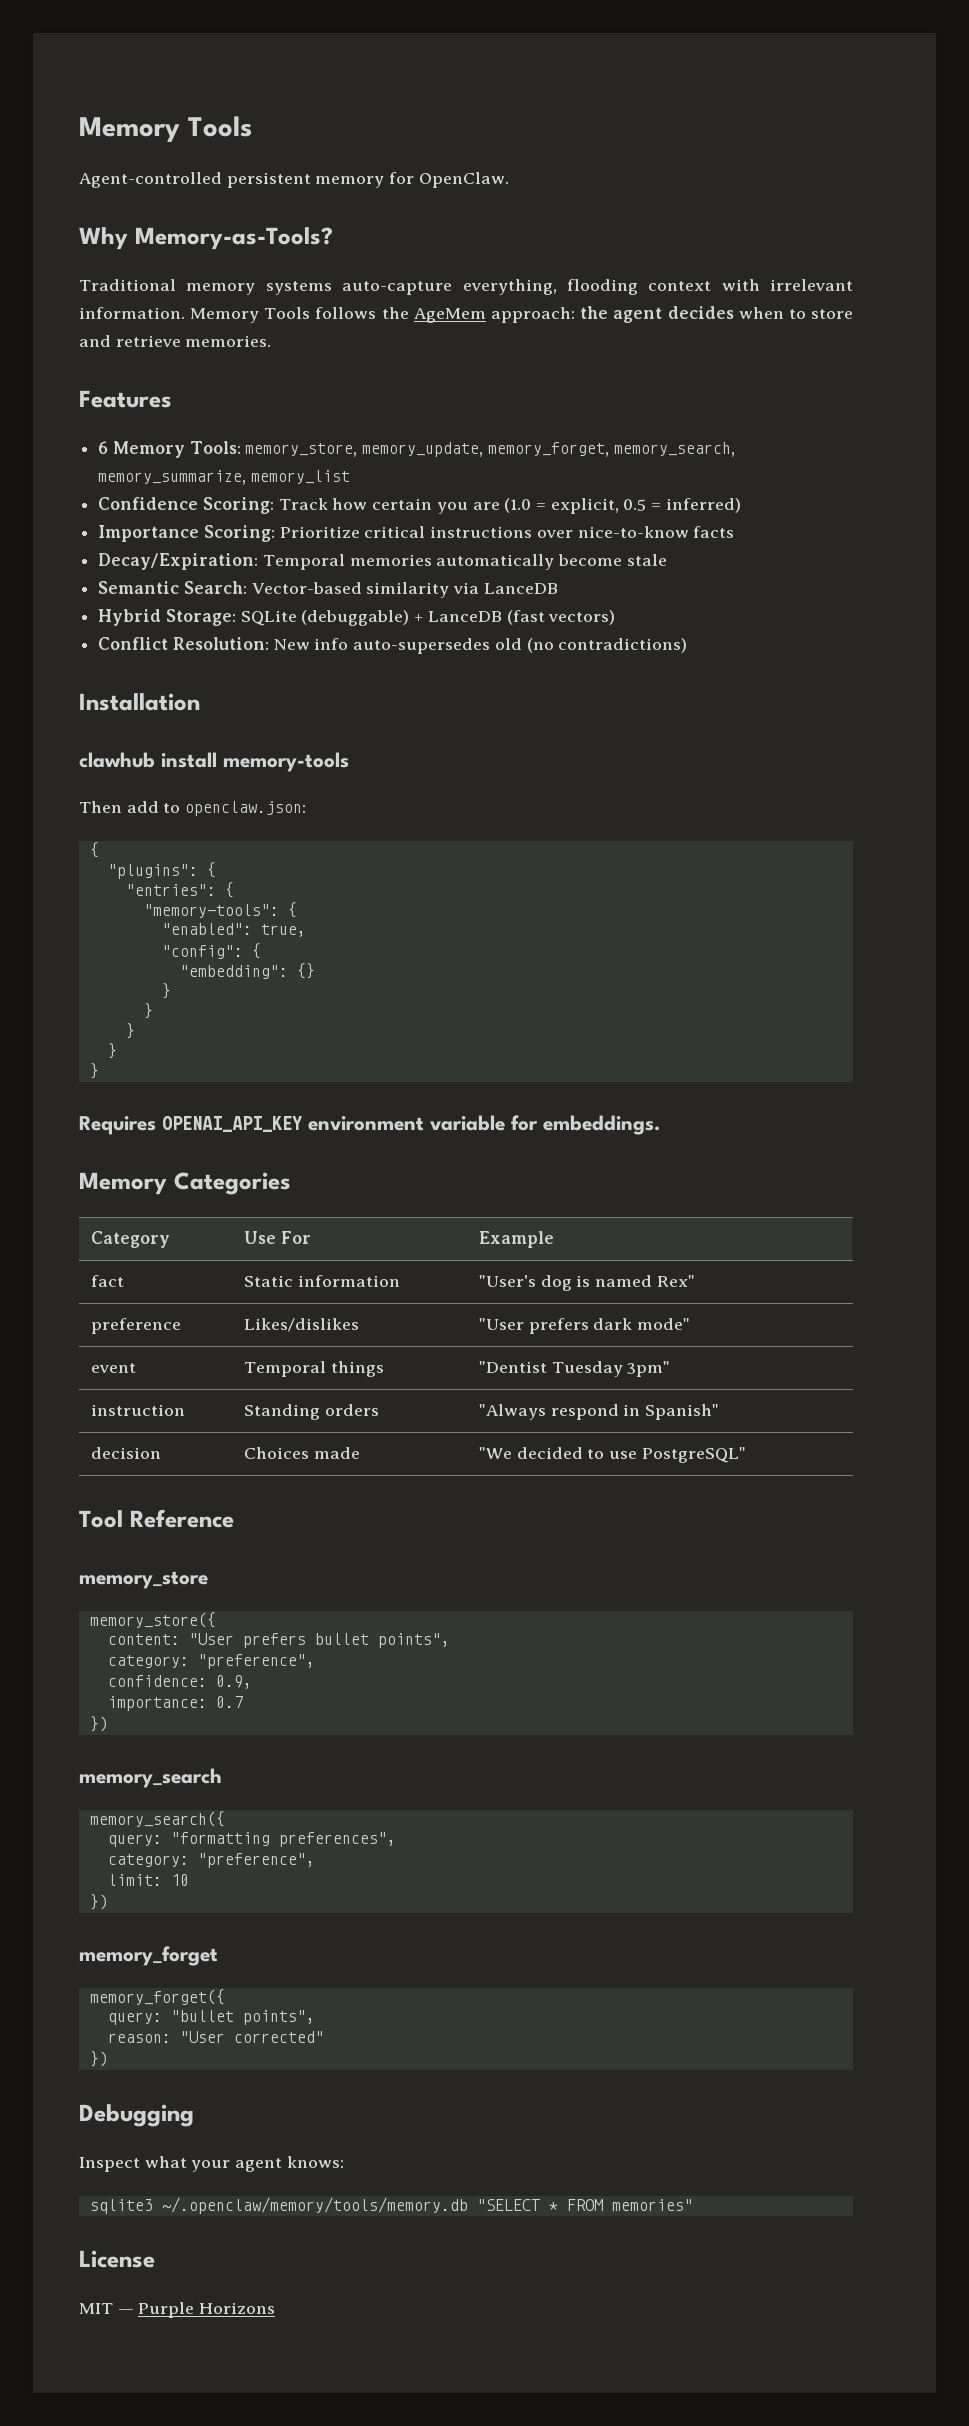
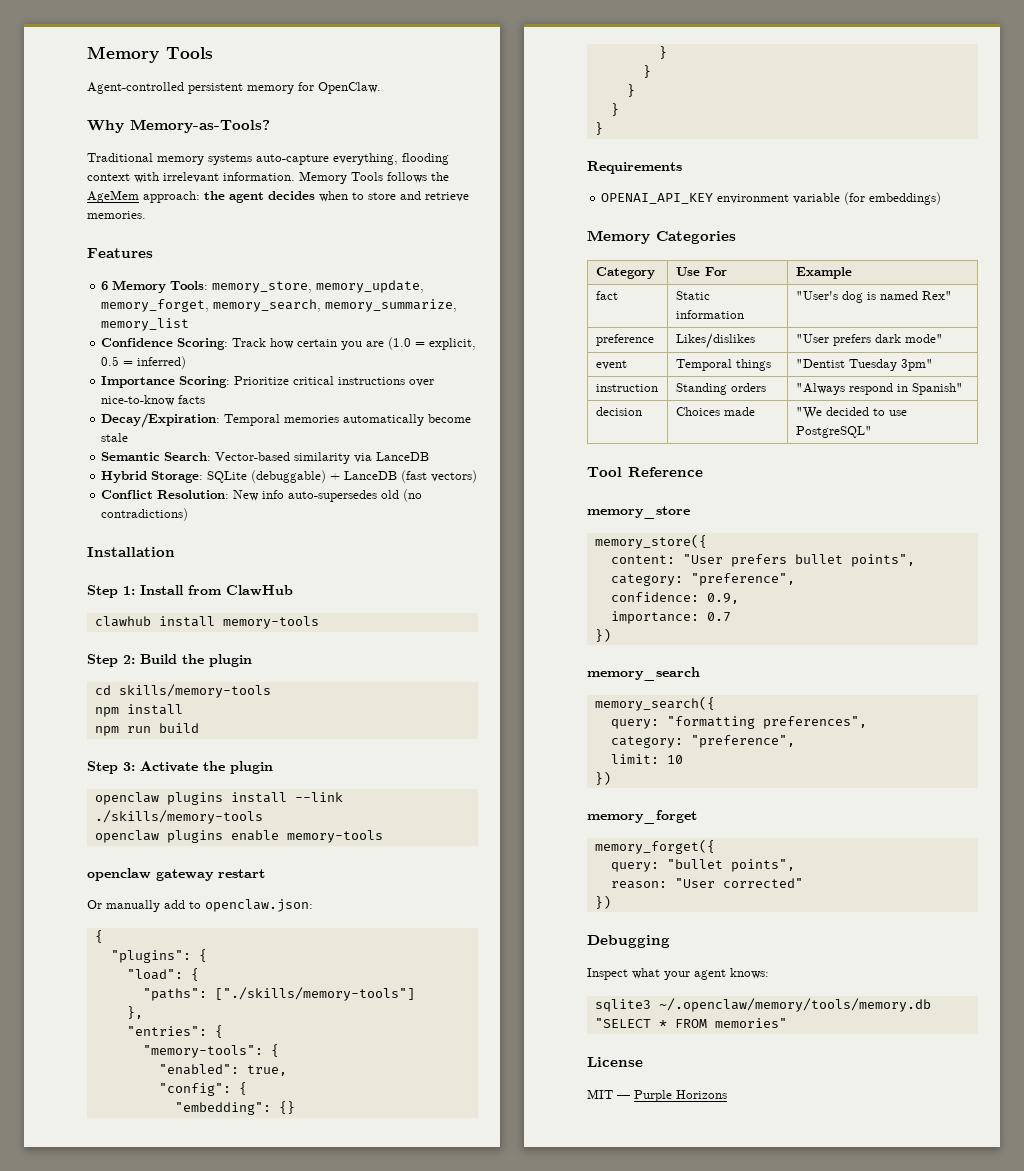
+ Step 1: Install from ClawHub
  clawhub install memory-tools
- Then add to openclaw.json:
+ Step 2: Build the plugin
+ cd skills/memory-tools
+ npm install
+ npm run build
+ Step 3: Activate the plugin
+ openclaw plugins install --link ./skills/memory-tools
+ openclaw plugins enable memory-tools
+ openclaw gateway restart
+ Or manually add to openclaw.json:
+ "load": {
+ "paths": ["./skills/memory-tools"]
+ },
- Requires OPENAI_API_KEY environment variable for embeddings.
+ Requirements
+ OPENAI_API_KEY environment variable (for embeddings)

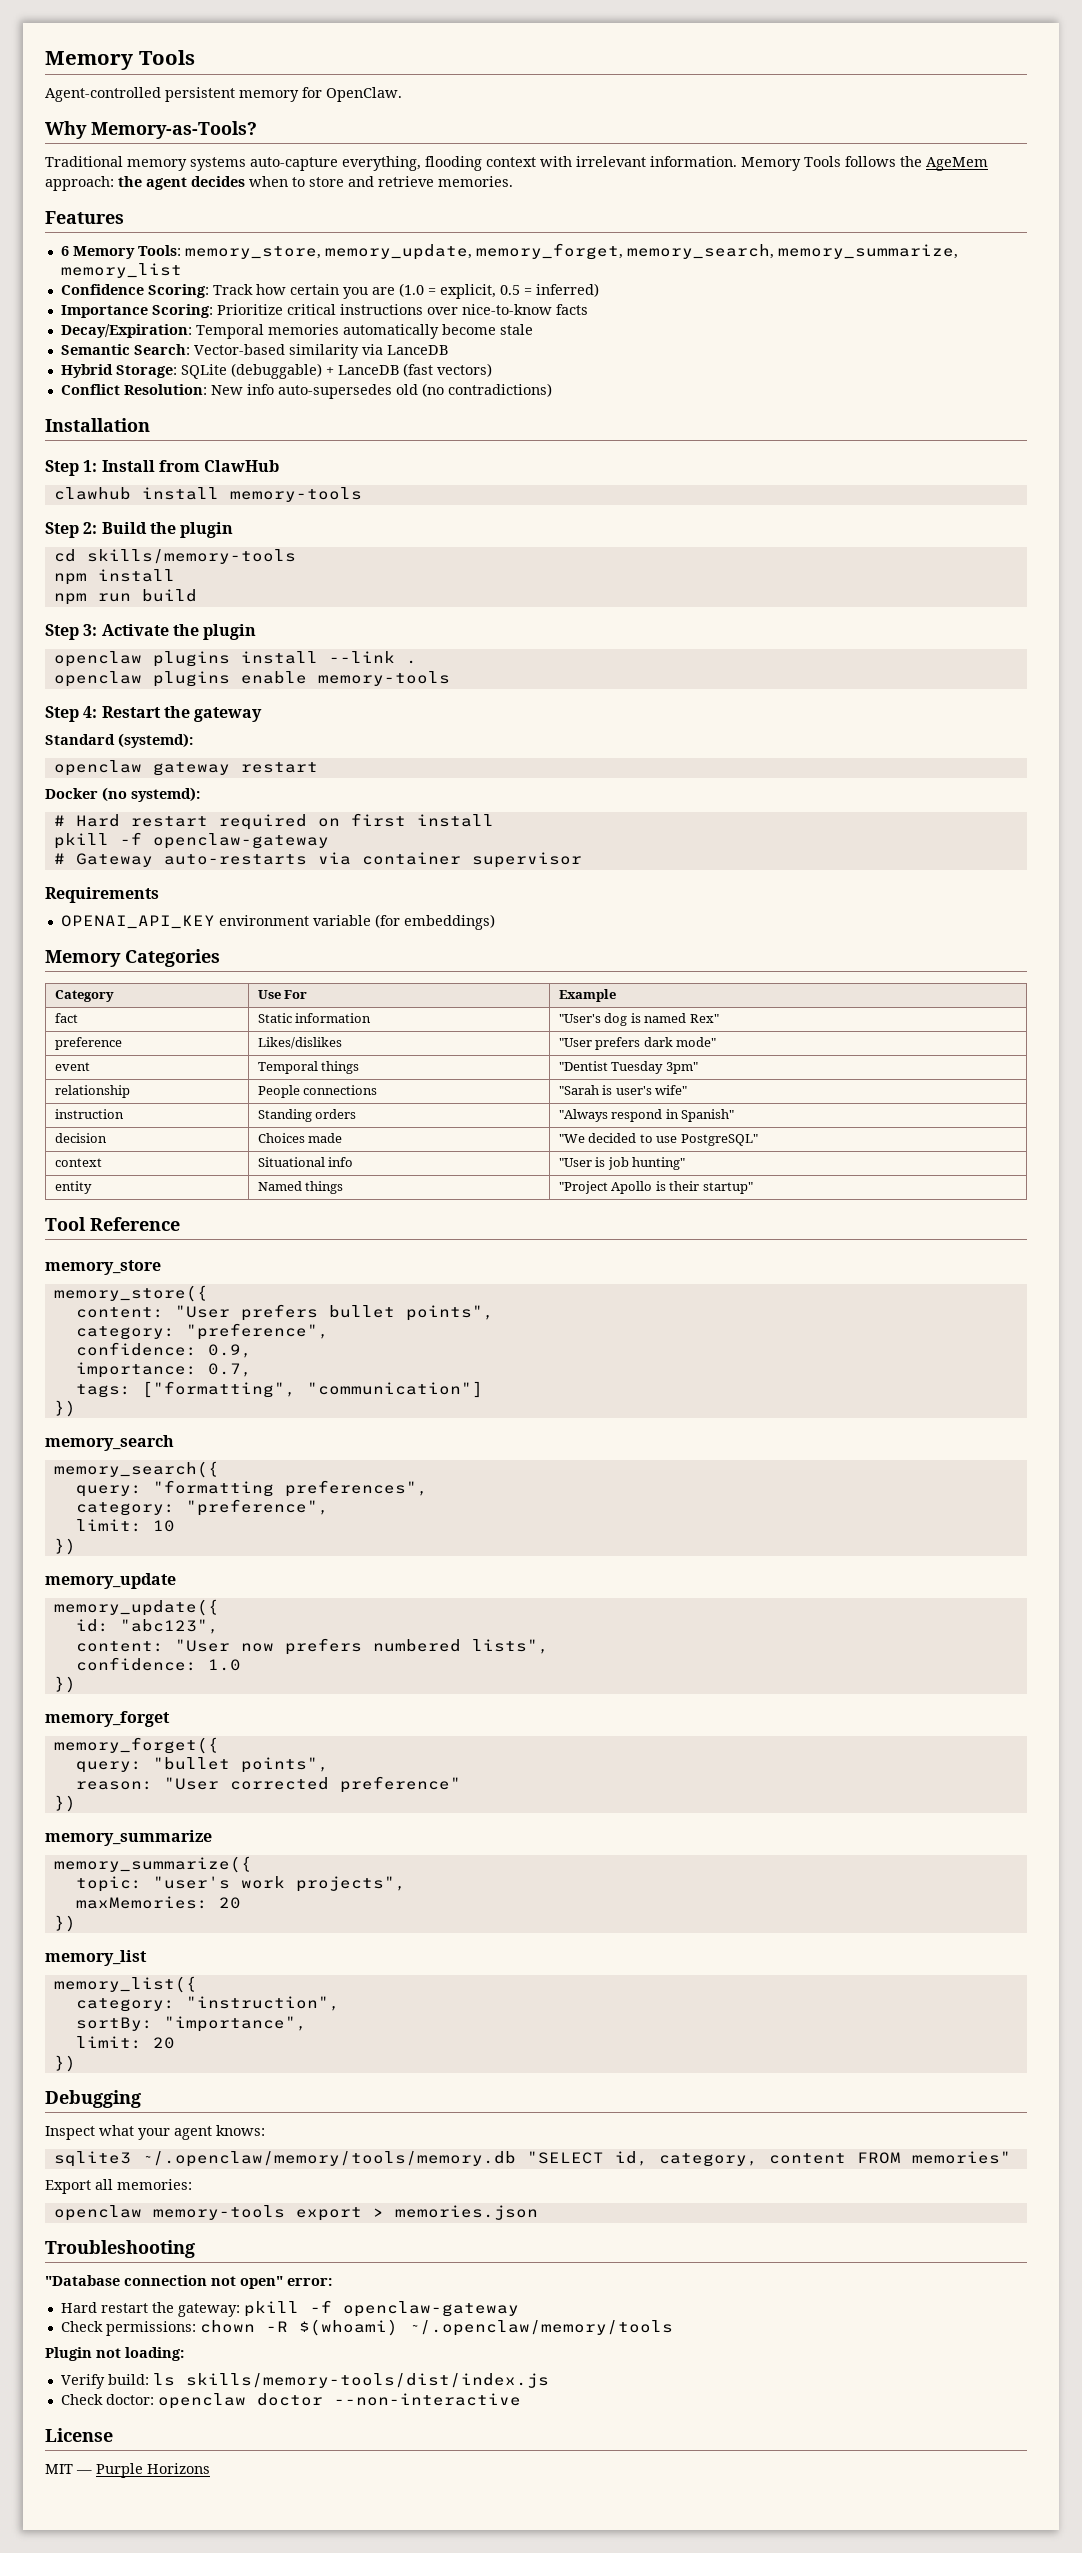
- openclaw plugins install --link ./skills/memory-tools
+ openclaw plugins install --link .
+ Step 4: Restart the gateway
+ Standard (systemd):
  openclaw gateway restart
- Or manually add to openclaw.json:
- {
- "plugins": {
- "load": {
- "paths": ["./skills/memory-tools"]
- },
- "entries": {
- "memory-tools": {
- "enabled": true,
- "config": {
- "embedding": {}
- }
- }
- }
- }
- }
+ Docker (no systemd):
+ # Hard restart required on first install
+ pkill -f openclaw-gateway
+ # Gateway auto-restarts via container supervisor
+ relationship | People connections | "Sarah is user's wife"
+ context | Situational info | "User is job hunting"
+ entity | Named things | "Project Apollo is their startup"
- importance: 0.7
+ importance: 0.7,
+ tags: ["formatting", "communication"]
+ memory_update
+ memory_update({
+ id: "abc123",
+ content: "User now prefers numbered lists",
+ confidence: 1.0
+ })
- reason: "User corrected"
+ reason: "User corrected preference"
+ })
+ memory_summarize
+ memory_summarize({
+ topic: "user's work projects",
+ maxMemories: 20
+ })
+ memory_list
+ memory_list({
+ category: "instruction",
+ sortBy: "importance",
+ limit: 20
- sqlite3 ~/.openclaw/memory/tools/memory.db "SELECT * FROM memories"
+ sqlite3 ~/.openclaw/memory/tools/memory.db "SELECT id, category, content FROM memories"
+ Export all memories:
+ openclaw memory-tools export > memories.json
+ Troubleshooting
+ "Database connection not open" error:
+ Hard restart the gateway: pkill -f openclaw-gateway
+ Check permissions: chown -R $(whoami) ~/.openclaw/memory/tools
+ Plugin not loading:
+ Verify build: ls skills/memory-tools/dist/index.js
+ Check doctor: openclaw doctor --non-interactive

